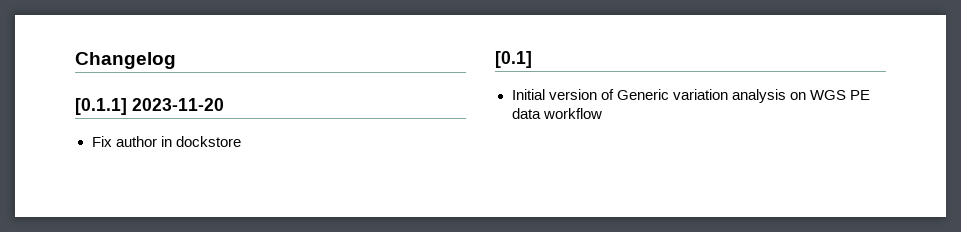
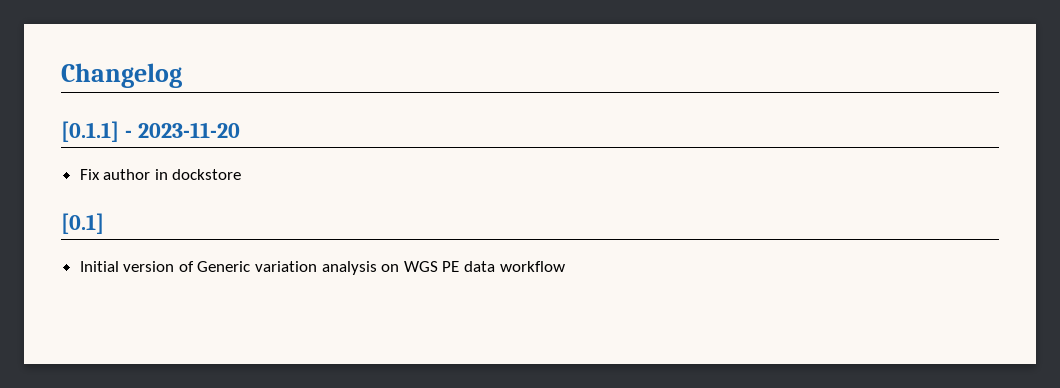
- [0.1.1] 2023-11-20
+ [0.1.1] - 2023-11-20

